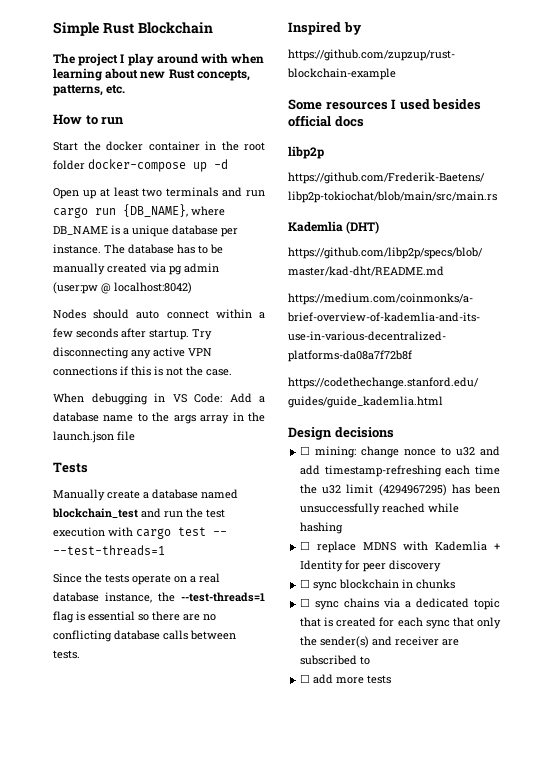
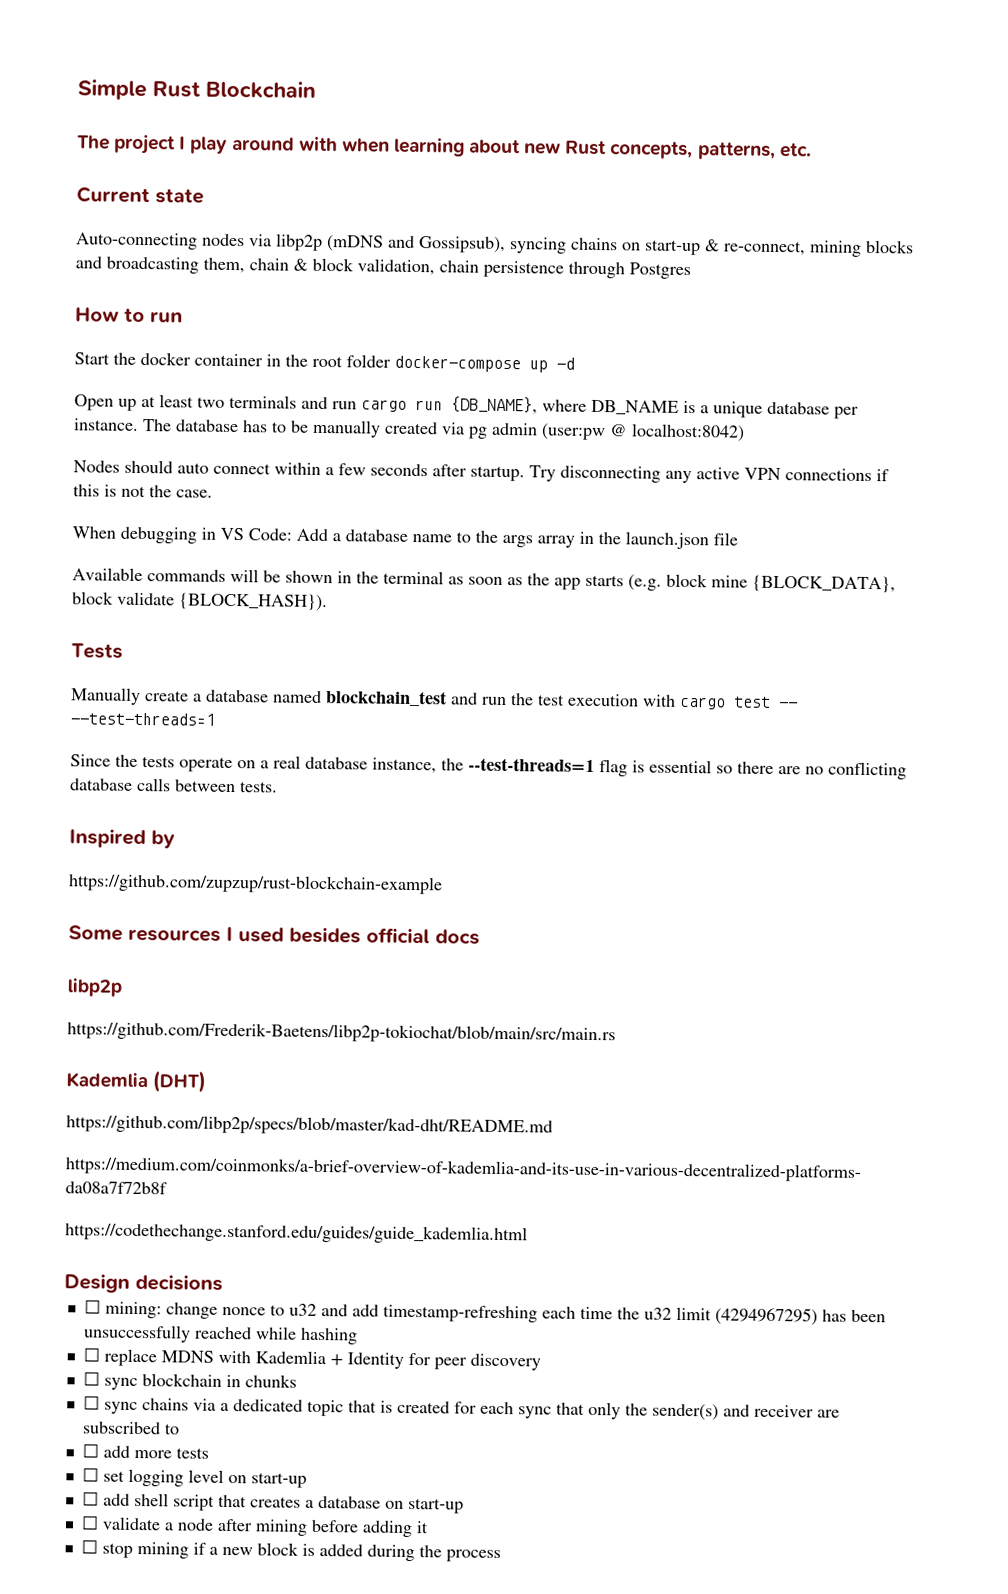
+ Current state
+ Auto-connecting nodes via libp2p (mDNS and Gossipsub), syncing chains on start-up & re-connect, mining blocks and broadcasting them, chain & block validation, chain persistence through Postgres
+ Available commands will be shown in the terminal as soon as the app starts (e.g. block mine {BLOCK_DATA}, block validate {BLOCK_HASH}).
+ ☐ set logging level on start-up
+ ☐ add shell script that creates a database on start-up
+ ☐ validate a node after mining before adding it
+ ☐ stop mining if a new block is added during the process

